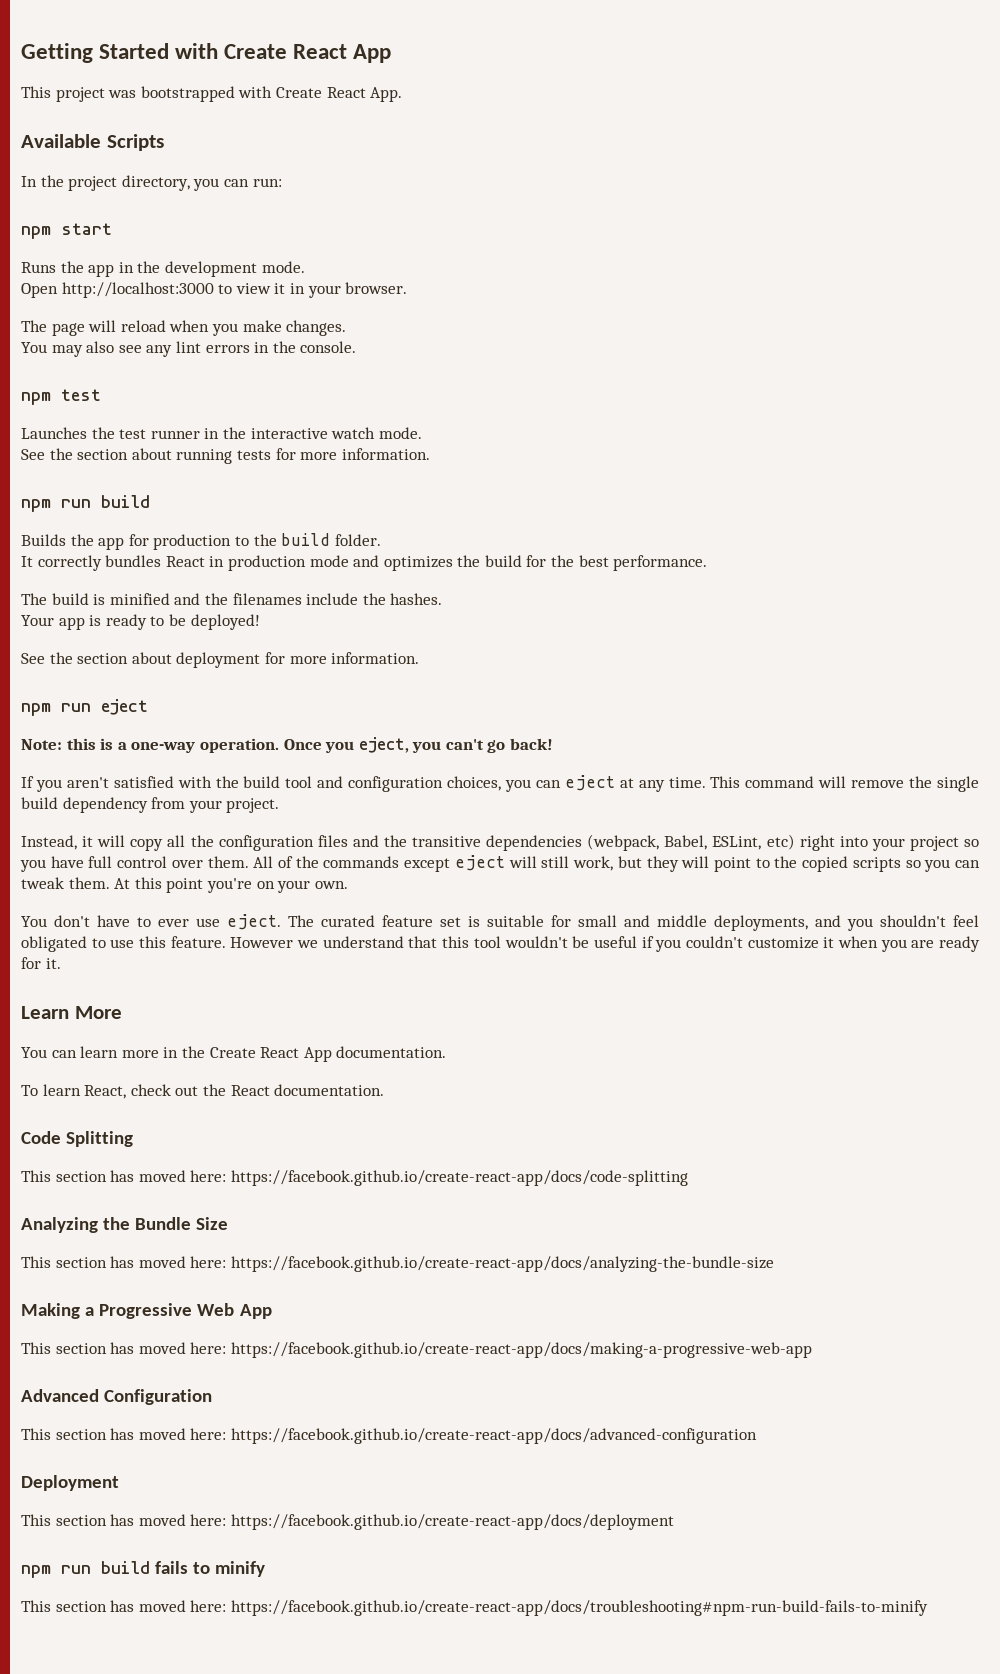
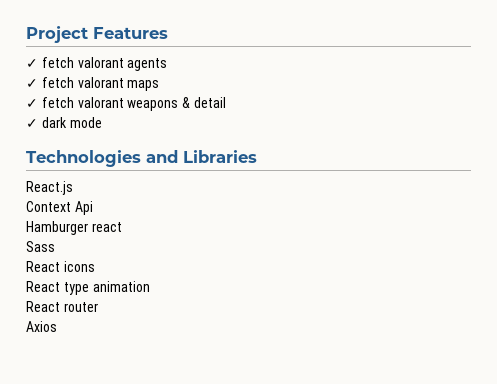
- Getting Started with Create React App
- This project was bootstrapped with Create React App.
- Available Scripts
- In the project directory, you can run:
- npm start
- Runs the app in the development mode.
- Open http://localhost:3000 to view it in your browser.
- The page will reload when you make changes.
- You may also see any lint errors in the console.
- npm test
- Launches the test runner in the interactive watch mode.
- See the section about running tests for more information.
- npm run build
- Builds the app for production to the build folder.
- It correctly bundles React in production mode and optimizes the build for the best performance.
- The build is minified and the filenames include the hashes.
- Your app is ready to be deployed!
- See the section about deployment for more information.
- npm run eject
- Note: this is a one-way operation. Once you eject, you can't go back!
- If you aren't satisfied with the build tool and configuration choices, you can eject at any time. This command will remove the single build dependency from your project.
- Instead, it will copy all the configuration files and the transitive dependencies (webpack, Babel, ESLint, etc) right into your project so you have full control over them. All of the commands except eject will still work, but they will point to the copied scripts so you can tweak them. At this point you're on your own.
- You don't have to ever use eject. The curated feature set is suitable for small and middle deployments, and you shouldn't feel obligated to use this feature. However we understand that this tool wouldn't be useful if you couldn't customize it when you are ready for it.
- Learn More
- You can learn more in the Create React App documentation.
- To learn React, check out the React documentation.
- Code Splitting
- This section has moved here: https://facebook.github.io/create-react-app/docs/code-splitting
- Analyzing the Bundle Size
- This section has moved here: https://facebook.github.io/create-react-app/docs/analyzing-the-bundle-size
- Making a Progressive Web App
- This section has moved here: https://facebook.github.io/create-react-app/docs/making-a-progressive-web-app
- Advanced Configuration
- This section has moved here: https://facebook.github.io/create-react-app/docs/advanced-configuration
- Deployment
- This section has moved here: https://facebook.github.io/create-react-app/docs/deployment
- npm run build fails to minify
- This section has moved here: https://facebook.github.io/create-react-app/docs/troubleshooting#npm-run-build-fails-to-minify
+ Project Features
+ ✓ fetch valorant agents
+ ✓ fetch valorant maps
+ ✓ fetch valorant weapons & detail
+ ✓ dark mode
+ Technologies and Libraries
+ React.js
+ Context Api
+ Hamburger react
+ Sass
+ React icons
+ React type animation
+ React router
+ Axios

